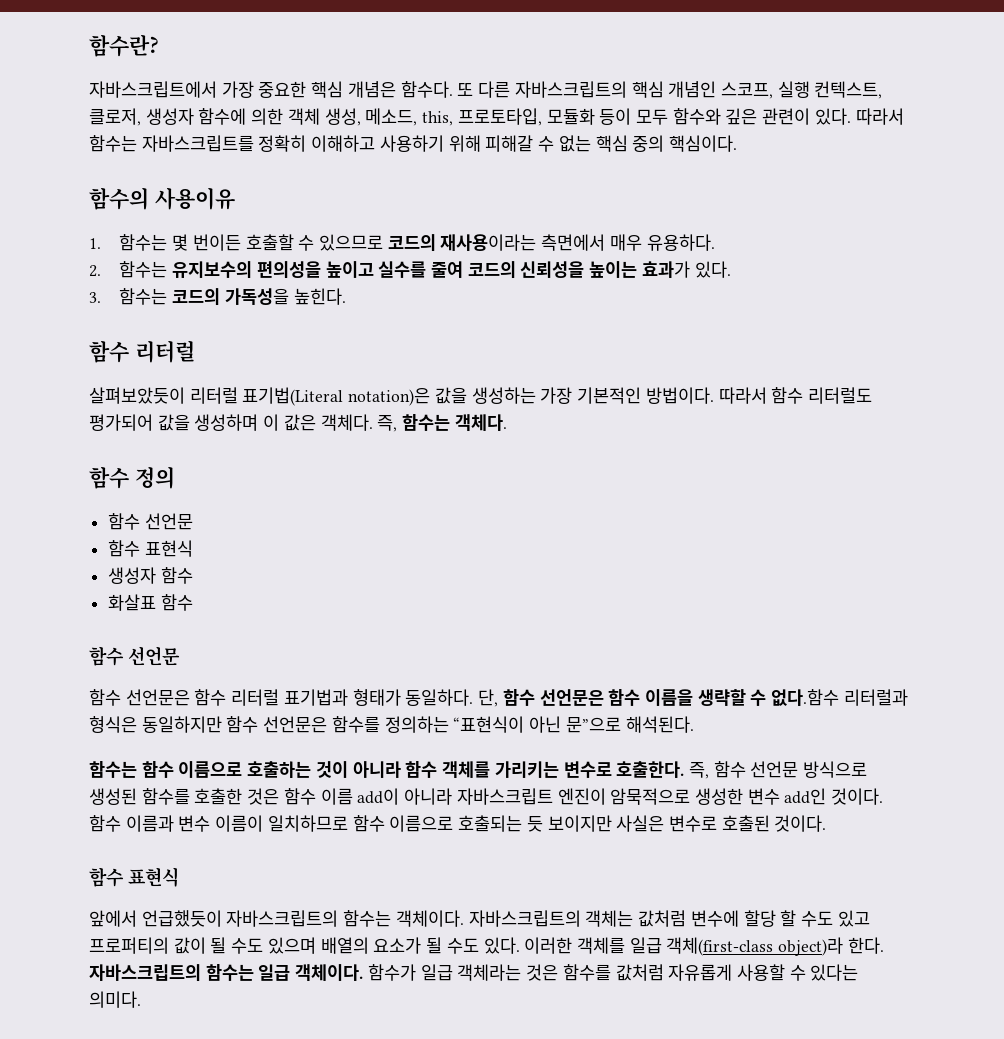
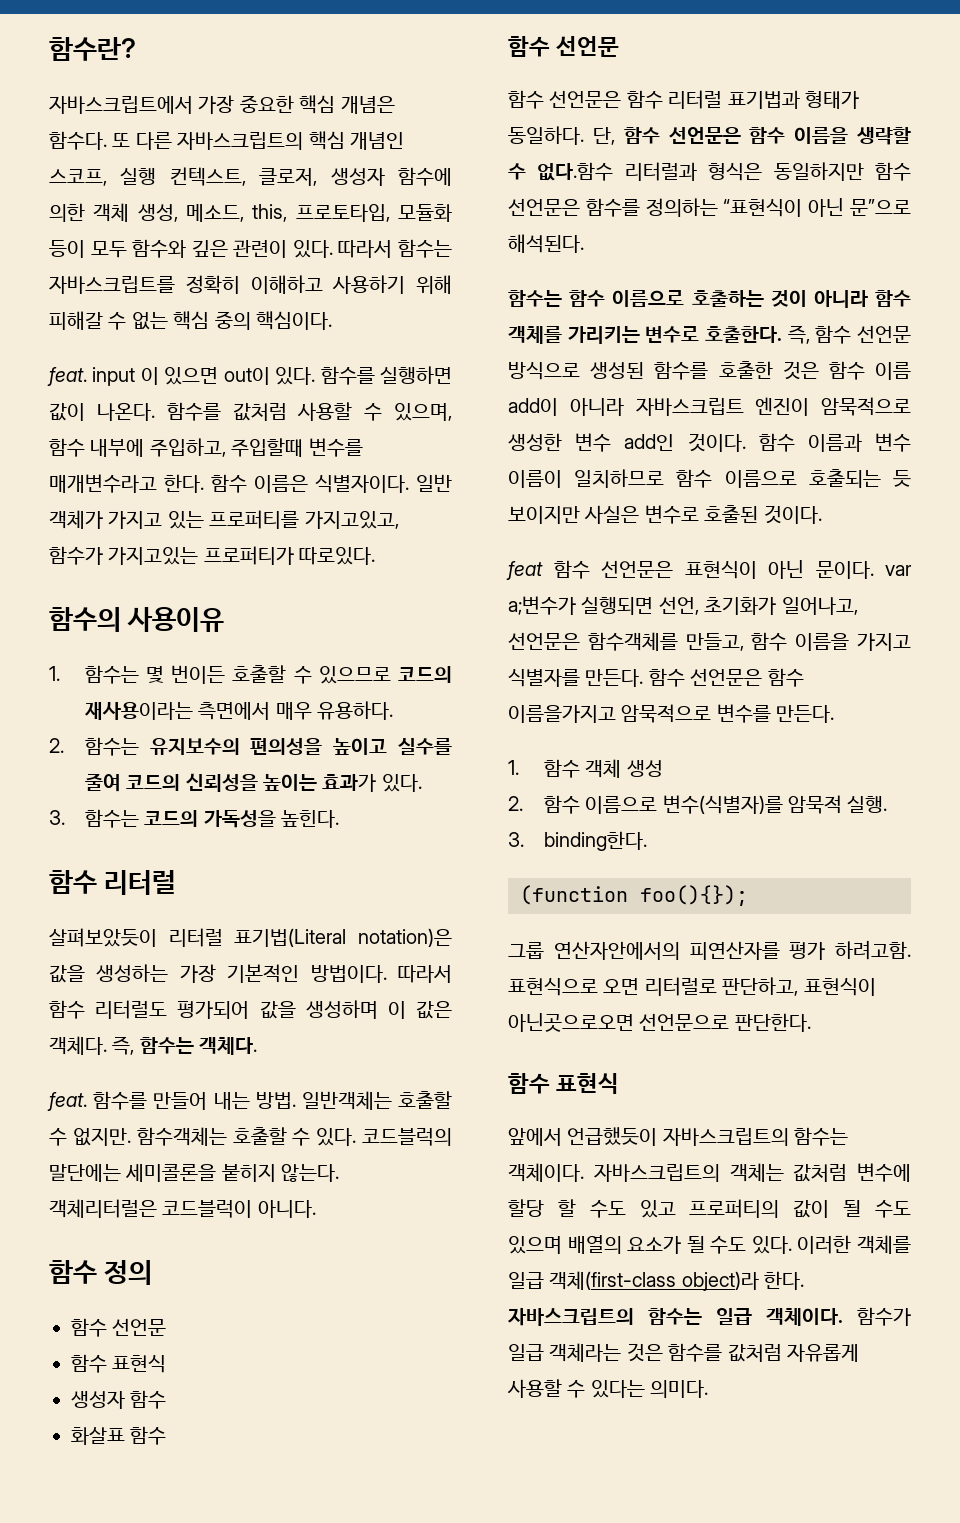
+ feat. input 이 있으면 out이 있다. 함수를 실행하면 값이 나온다. 함수를 값처럼 사용할 수 있으며, 함수 내부에 주입하고, 주입할때 변수를 매개변수라고 한다. 함수 이름은 식별자이다. 일반 객체가 가지고 있는 프로퍼티를 가지고있고, 함수가 가지고있는 프로퍼티가 따로있다.
+ feat. 함수를 만들어 내는 방법. 일반객체는 호출할 수 없지만. 함수객체는 호출할 수 있다. 코드블럭의 말단에는 세미콜론을 붙히지 않는다. 객체리터럴은 코드블럭이 아니다.
+ feat 함수 선언문은 표현식이 아닌 문이다. var a;변수가 실행되면 선언, 초기화가 일어나고, 선언문은 함수객체를 만들고, 함수 이름을 가지고 식별자를 만든다. 함수 선언문은 함수 이름을가지고 암묵적으로 변수를 만든다.
+ 1. 함수 객체 생성
+ 2. 함수 이름으로 변수(식별자)를 암묵적 실행.
+ 3. binding한다.
+ (function foo(){});
+ 그룹 연산자안에서의 피연산자를 평가 하려고함. 표현식으로 오면 리터럴로 판단하고, 표현식이 아닌곳으로오면 선언문으로 판단한다.

